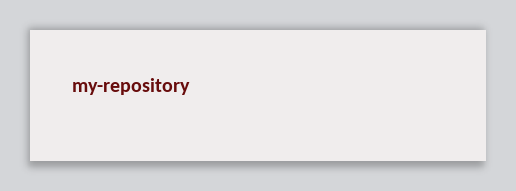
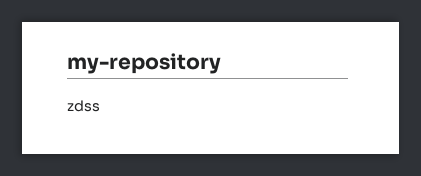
+ zdss

